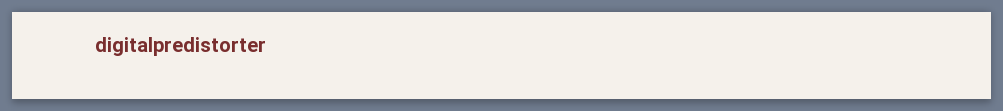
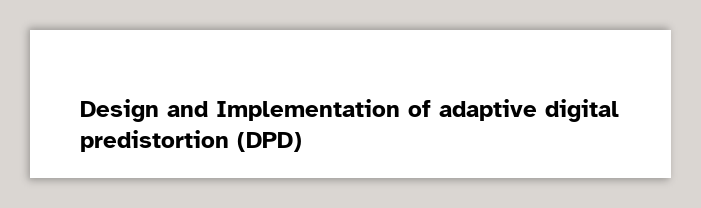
- digitalpredistorter
+ Design and Implementation of adaptive digital predistortion (DPD)

